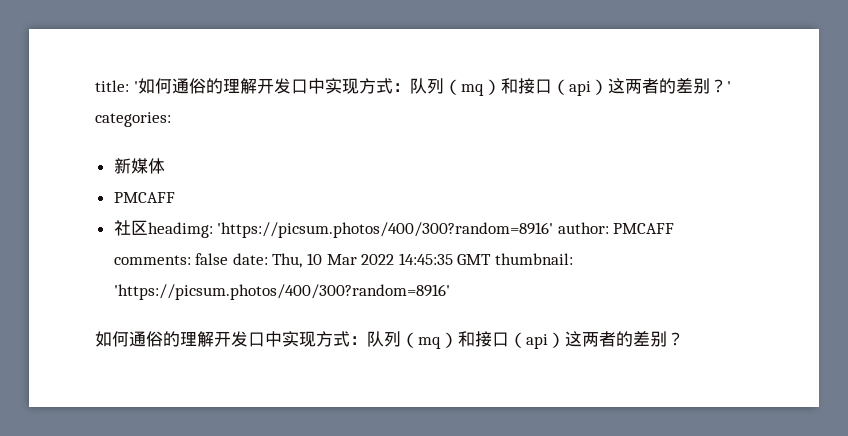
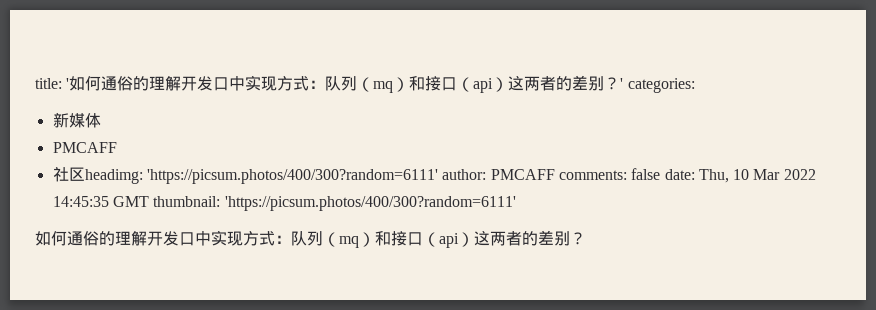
- 社区headimg: 'https://picsum.photos/400/300?random=8916' author: PMCAFF comments: false date: Thu, 10 Mar 2022 14:45:35 GMT thumbnail: 'https://picsum.photos/400/300?random=8916'
+ 社区headimg: 'https://picsum.photos/400/300?random=6111' author: PMCAFF comments: false date: Thu, 10 Mar 2022 14:45:35 GMT thumbnail: 'https://picsum.photos/400/300?random=6111'

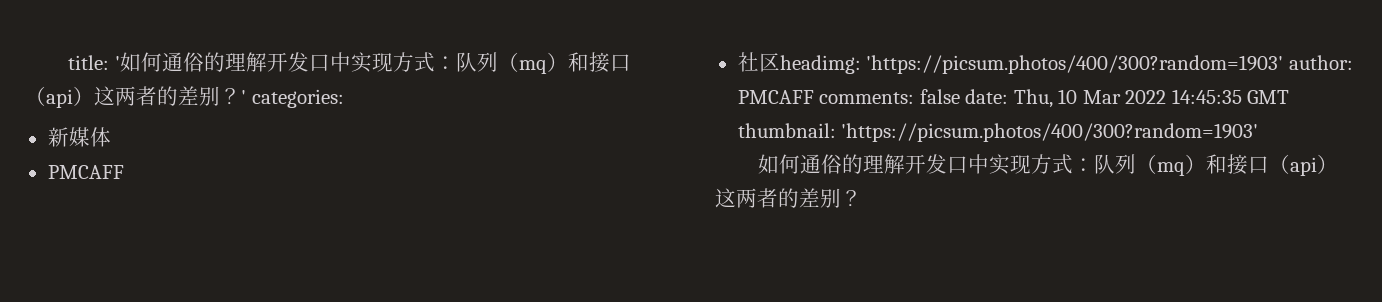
- 社区headimg: 'https://picsum.photos/400/300?random=6111' author: PMCAFF comments: false date: Thu, 10 Mar 2022 14:45:35 GMT thumbnail: 'https://picsum.photos/400/300?random=6111'
+ 社区headimg: 'https://picsum.photos/400/300?random=1903' author: PMCAFF comments: false date: Thu, 10 Mar 2022 14:45:35 GMT thumbnail: 'https://picsum.photos/400/300?random=1903'

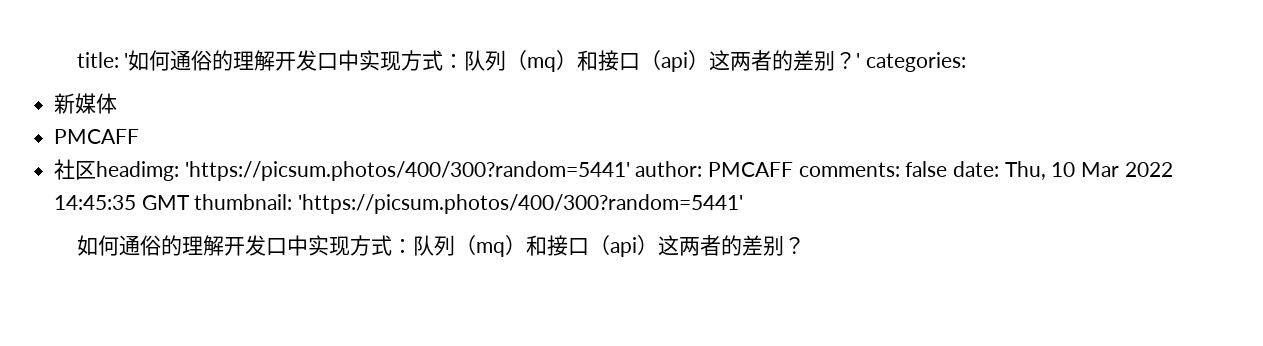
- 社区headimg: 'https://picsum.photos/400/300?random=1903' author: PMCAFF comments: false date: Thu, 10 Mar 2022 14:45:35 GMT thumbnail: 'https://picsum.photos/400/300?random=1903'
+ 社区headimg: 'https://picsum.photos/400/300?random=5441' author: PMCAFF comments: false date: Thu, 10 Mar 2022 14:45:35 GMT thumbnail: 'https://picsum.photos/400/300?random=5441'

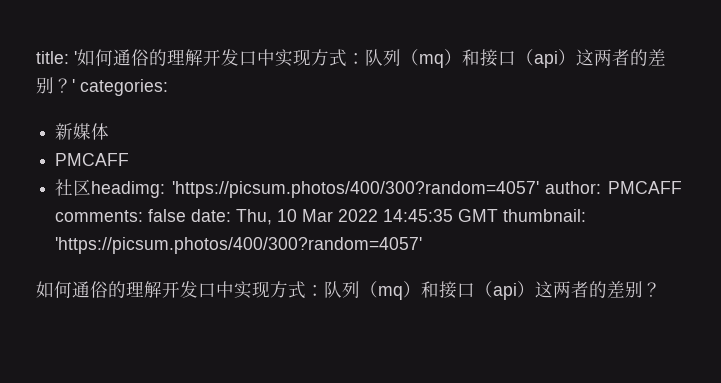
- 社区headimg: 'https://picsum.photos/400/300?random=5441' author: PMCAFF comments: false date: Thu, 10 Mar 2022 14:45:35 GMT thumbnail: 'https://picsum.photos/400/300?random=5441'
+ 社区headimg: 'https://picsum.photos/400/300?random=4057' author: PMCAFF comments: false date: Thu, 10 Mar 2022 14:45:35 GMT thumbnail: 'https://picsum.photos/400/300?random=4057'

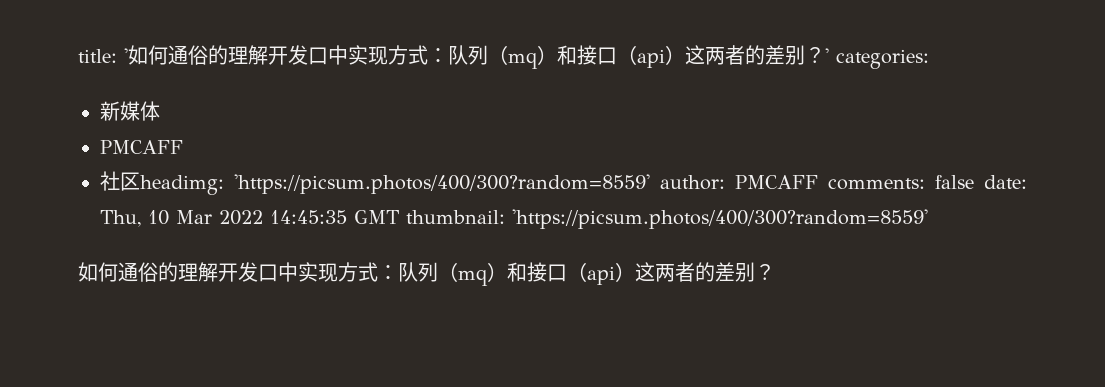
- 社区headimg: 'https://picsum.photos/400/300?random=4057' author: PMCAFF comments: false date: Thu, 10 Mar 2022 14:45:35 GMT thumbnail: 'https://picsum.photos/400/300?random=4057'
+ 社区headimg: 'https://picsum.photos/400/300?random=8559' author: PMCAFF comments: false date: Thu, 10 Mar 2022 14:45:35 GMT thumbnail: 'https://picsum.photos/400/300?random=8559'

